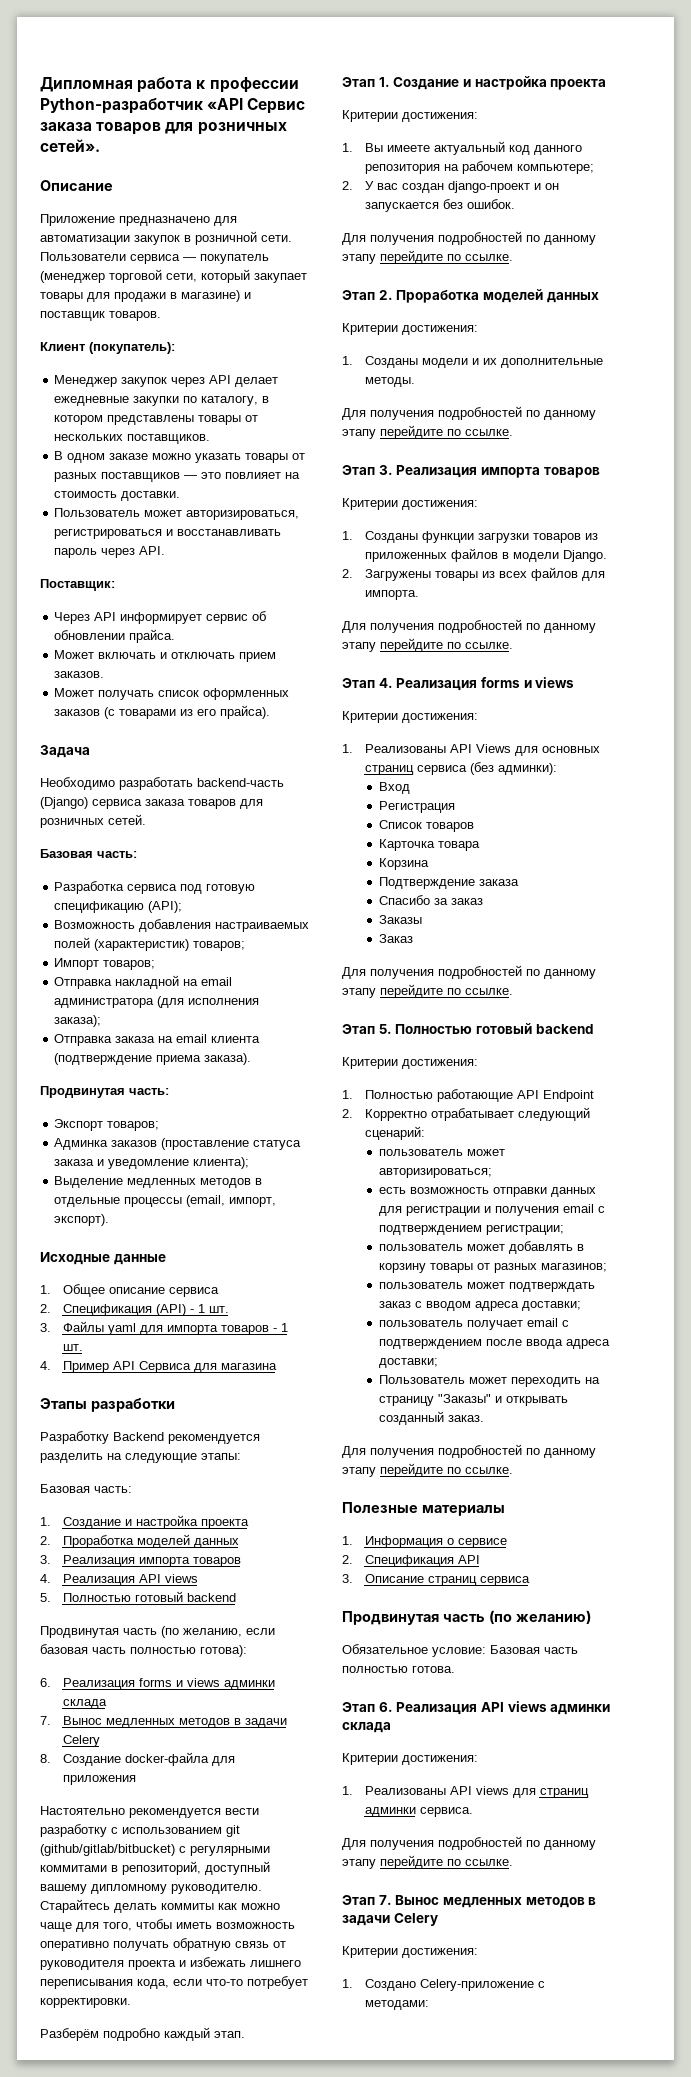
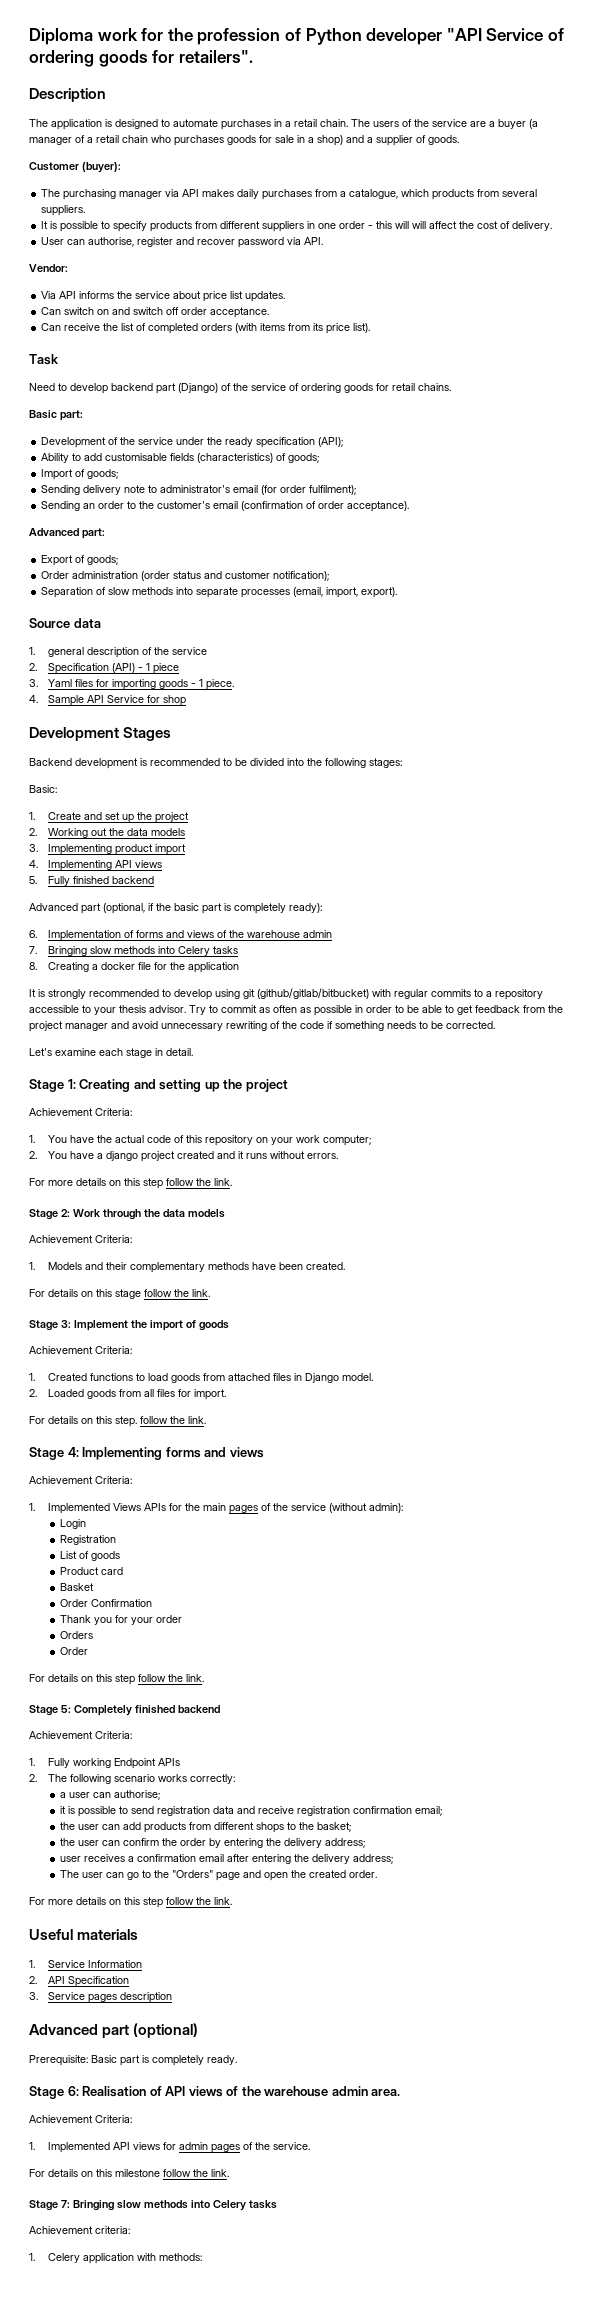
- Дипломная работа к профессии Python-разработчик «API Сервис заказа товаров для розничных сетей».
- Описание
- Приложение предназначено для автоматизации закупок в розничной сети. Пользователи сервиса — покупатель (менеджер торговой сети, который закупает товары для продажи в магазине) и поставщик товаров.
- Клиент (покупатель):
- Менеджер закупок через API делает ежедневные закупки по каталогу, в котором представлены товары от нескольких поставщиков.
- В одном заказе можно указать товары от разных поставщиков — это повлияет на стоимость доставки.
- Пользователь может авторизироваться, регистрироваться и восстанавливать пароль через API.
- Поставщик:
- Через API информирует сервис об обновлении прайса.
- Может включать и отключать прием заказов.
- Может получать список оформленных заказов (с товарами из его прайса).
- Задача
- Необходимо разработать backend-часть (Django) сервиса заказа товаров для розничных сетей.
- Базовая часть:
- Разработка сервиса под готовую спецификацию (API);
- Возможность добавления настраиваемых полей (характеристик) товаров;
- Импорт товаров;
- Отправка накладной на email администратора (для исполнения заказа);
- Отправка заказа на email клиента (подтверждение приема заказа).
- Продвинутая часть:
- Экспорт товаров;
- Админка заказов (проставление статуса заказа и уведомление клиента);
- Выделение медленных методов в отдельные процессы (email, импорт, экспорт).
- Исходные данные
- 1. Общее описание сервиса
- 2. Спецификация (API) - 1 шт.
- 3. Файлы yaml для импорта товаров - 1 шт.
- 4. Пример API Сервиса для магазина
- Этапы разработки
- Разработку Backend рекомендуется разделить на следующие этапы:
- Базовая часть:
- 1. Создание и настройка проекта
- 2. Проработка моделей данных
- 3. Реализация импорта товаров
- 4. Реализация API views
- 5. Полностью готовый backend
- Продвинутая часть (по желанию, если базовая часть полностью готова):
- 6. Реализация forms и views админки склада
- 7. Вынос медленных методов в задачи Celery
+ Diploma work for the profession of Python developer "API Service of ordering goods for retailers".
+ Description
+ The application is designed to automate purchases in a retail chain. The users of the service are a buyer (a manager of a retail chain who purchases goods for sale in a shop) and a supplier of goods.
+ Customer (buyer):
+ The purchasing manager via API makes daily purchases from a catalogue, which products from several suppliers.
+ It is possible to specify products from different suppliers in one order - this will will affect the cost of delivery.
+ User can authorise, register and recover password via API.
+ Vendor:
+ Via API informs the service about price list updates.
+ Can switch on and switch off order acceptance.
+ Can receive the list of completed orders (with items from its price list).
+ Task
+ Need to develop backend part (Django) of the service of ordering goods for retail chains.
+ Basic part:
+ Development of the service under the ready specification (API);
+ Ability to add customisable fields (characteristics) of goods;
+ Import of goods;
+ Sending delivery note to administrator's email (for order fulfilment);
+ Sending an order to the customer's email (confirmation of order acceptance).
+ Advanced part:
+ Export of goods;
+ Order administration (order status and customer notification);
+ Separation of slow methods into separate processes (email, import, export).
+ Source data
+ 1. general description of the service
+ 2. Specification (API) - 1 piece
+ 3. Yaml files for importing goods - 1 piece.
+ 4. Sample API Service for shop
+ Development Stages
+ Backend development is recommended to be divided into the following stages:
+ Basic:
+ 1. Create and set up the project
+ 2. Working out the data models
+ 3. Implementing product import
+ 4. Implementing API views
+ 5. Fully finished backend
+ Advanced part (optional, if the basic part is completely ready):
+ 6. Implementation of forms and views of the warehouse admin
+ 7. Bringing slow methods into Celery tasks
- 8. Создание docker-файла для приложения
- Настоятельно рекомендуется вести разработку с использованием git (github/gitlab/bitbucket) с регулярными коммитами в репозиторий, доступный вашему дипломному руководителю. Старайтесь делать коммиты как можно чаще для того, чтобы иметь возможность оперативно получать обратную связь от руководителя проекта и избежать лишнего переписывания кода, если что-то потребует корректировки.
- Разберём подробно каждый этап.
- Этап 1. Создание и настройка проекта
- Критерии достижения:
- 1. Вы имеете актуальный код данного репозитория на рабочем компьютере;
- 2. У вас создан django-проект и он запускается без ошибок.
- Для получения подробностей по данному этапу перейдите по ссылке.
- Этап 2. Проработка моделей данных
- Критерии достижения:
- 1. Созданы модели и их дополнительные методы.
- Для получения подробностей по данному этапу перейдите по ссылке.
- Этап 3. Реализация импорта товаров
- Критерии достижения:
- 1. Созданы функции загрузки товаров из приложенных файлов в модели Django.
- 2. Загружены товары из всех файлов для импорта.
- Для получения подробностей по данному этапу перейдите по ссылке.
- Этап 4. Реализация forms и views
- Критерии достижения:
- 1. Реализованы API Views для основных страниц сервиса (без админки):
- Вход
- Регистрация
- Список товаров
- Карточка товара
- Корзина
- Подтверждение заказа
- Спасибо за заказ
- Заказы
- Заказ
- Для получения подробностей по данному этапу перейдите по ссылке.
- Этап 5. Полностью готовый backend
- Критерии достижения:
- 1. Полностью работающие API Endpoint
- 2. Корректно отрабатывает следующий сценарий:
- пользователь может авторизироваться;
- есть возможность отправки данных для регистрации и получения email с подтверждением регистрации;
- пользователь может добавлять в корзину товары от разных магазинов;
- пользователь может подтверждать заказ с вводом адреса доставки;
- пользователь получает email с подтверждением после ввода адреса доставки;
- Пользователь может переходить на страницу "Заказы" и открывать созданный заказ.
- Для получения подробностей по данному этапу перейдите по ссылке.
- Полезные материалы
- 1. Информация о сервисе
- 2. Спецификация API
- 3. Описание страниц сервиса
- Продвинутая часть (по желанию)
- Обязательное условие: Базовая часть полностью готова.
- Этап 6. Реализация API views админки склада
- Критерии достижения:
- 1. Реализованы API views для страниц админки сервиса.
- Для получения подробностей по данному этапу перейдите по ссылке.
- Этап 7. Вынос медленных методов в задачи Celery
- Критерии достижения:
- 1. Создано Celery-приложение c методами:
+ 8. Creating a docker file for the application
+ It is strongly recommended to develop using git (github/gitlab/bitbucket) with regular commits to a repository accessible to your thesis advisor. Try to commit as often as possible in order to be able to get feedback from the project manager and avoid unnecessary rewriting of the code if something needs to be corrected.
+ Let's examine each stage in detail.
+ Stage 1: Creating and setting up the project
+ Achievement Criteria:
+ 1. You have the actual code of this repository on your work computer;
+ 2. You have a django project created and it runs without errors.
+ For more details on this step follow the link.
+ Stage 2: Work through the data models
+ Achievement Criteria:
+ 1. Models and their complementary methods have been created.
+ For details on this stage follow the link.
+ Stage 3: Implement the import of goods
+ Achievement Criteria:
+ 1. Created functions to load goods from attached files in Django model.
+ 2. Loaded goods from all files for import.
+ For details on this step. follow the link.
+ Stage 4: Implementing forms and views
+ Achievement Criteria:
+ 1. Implemented Views APIs for the main pages of the service (without admin):
+ Login
+ Registration
+ List of goods
+ Product card
+ Basket
+ Order Confirmation
+ Thank you for your order
+ Orders
+ Order
+ For details on this step follow the link.
+ Stage 5: Completely finished backend
+ Achievement Criteria:
+ 1. Fully working Endpoint APIs
+ 2. The following scenario works correctly:
+ a user can authorise;
+ it is possible to send registration data and receive registration confirmation email;
+ the user can add products from different shops to the basket;
+ the user can confirm the order by entering the delivery address;
+ user receives a confirmation email after entering the delivery address;
+ The user can go to the "Orders" page and open the created order.
+ For more details on this step follow the link.
+ Useful materials
+ 1. Service Information
+ 2. API Specification
+ 3. Service pages description
+ Advanced part (optional)
+ Prerequisite: Basic part is completely ready.
+ Stage 6: Realisation of API views of the warehouse admin area.
+ Achievement Criteria:
+ 1. Implemented API views for admin pages of the service.
+ For details on this milestone follow the link.
+ Stage 7: Bringing slow methods into Celery tasks
+ Achievement criteria:
+ 1. Celery application with methods:

